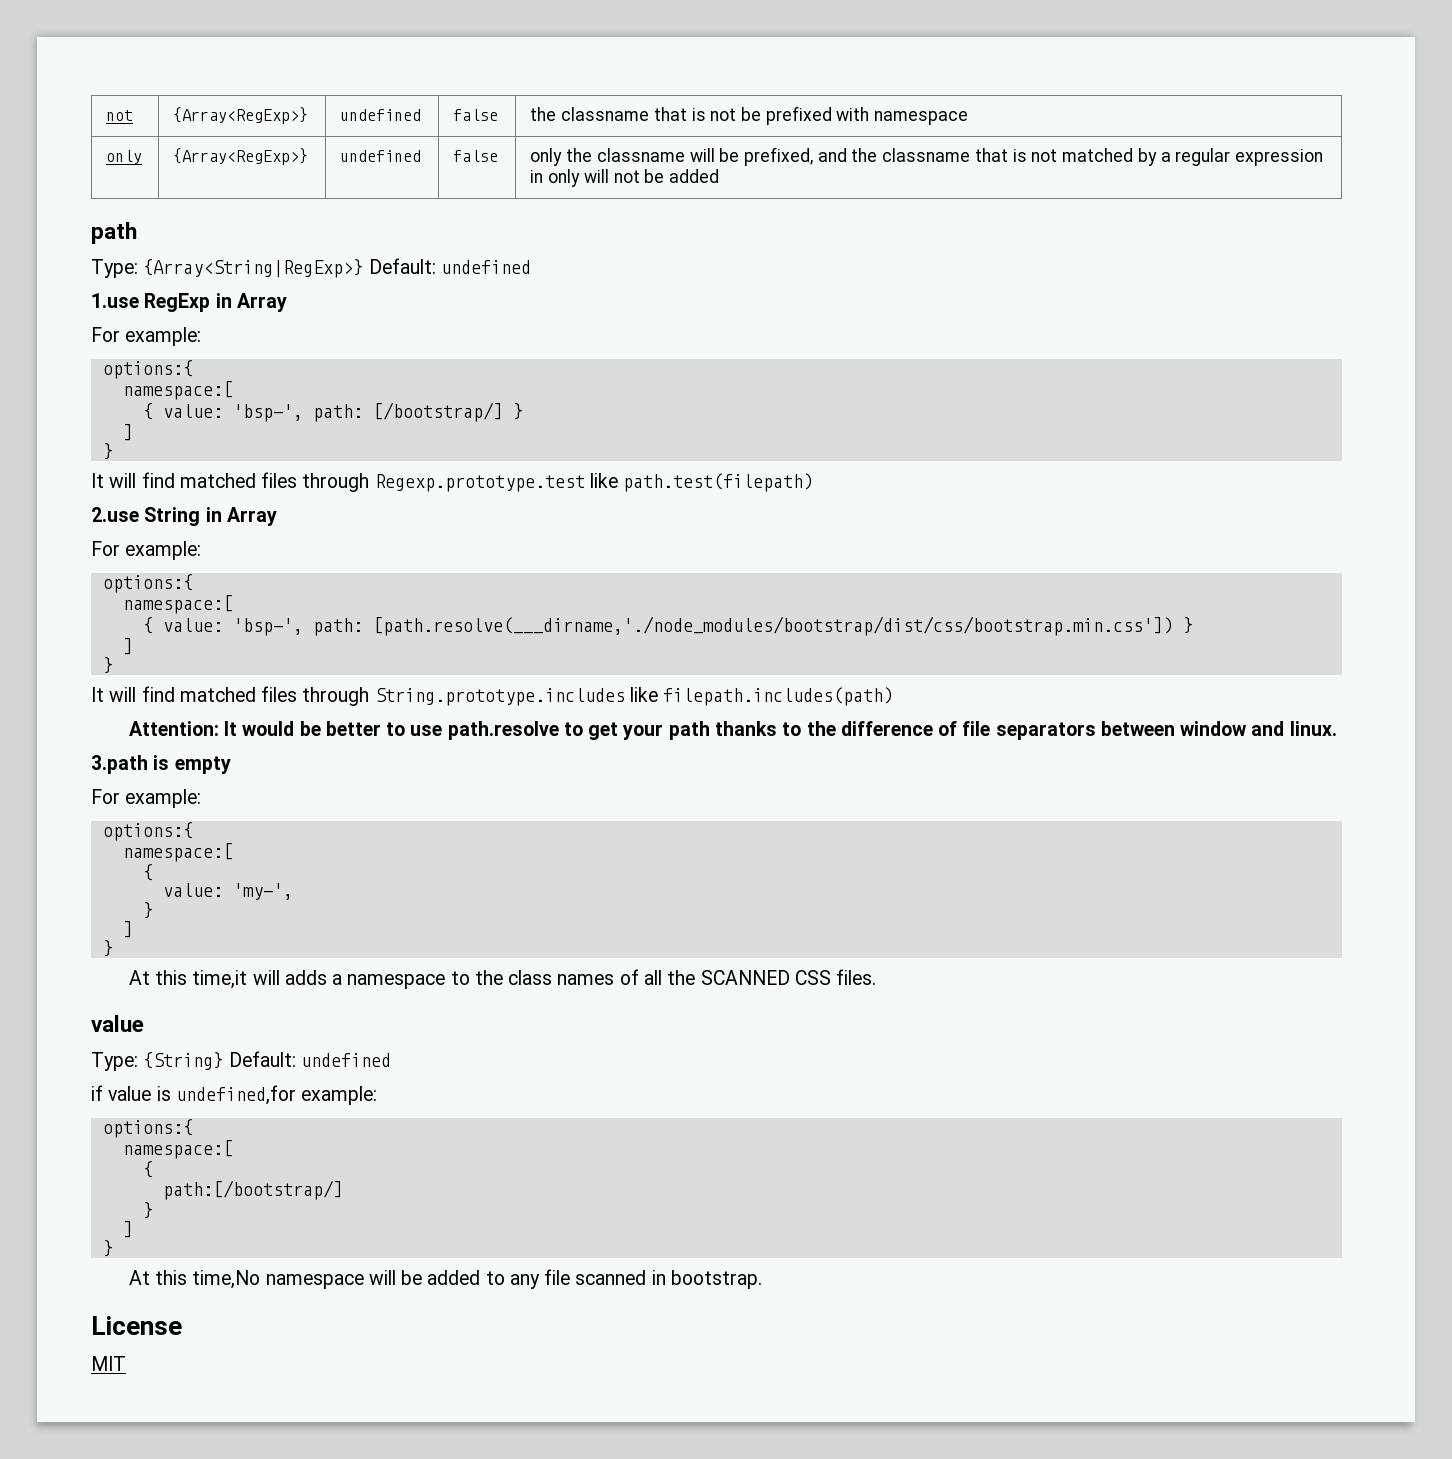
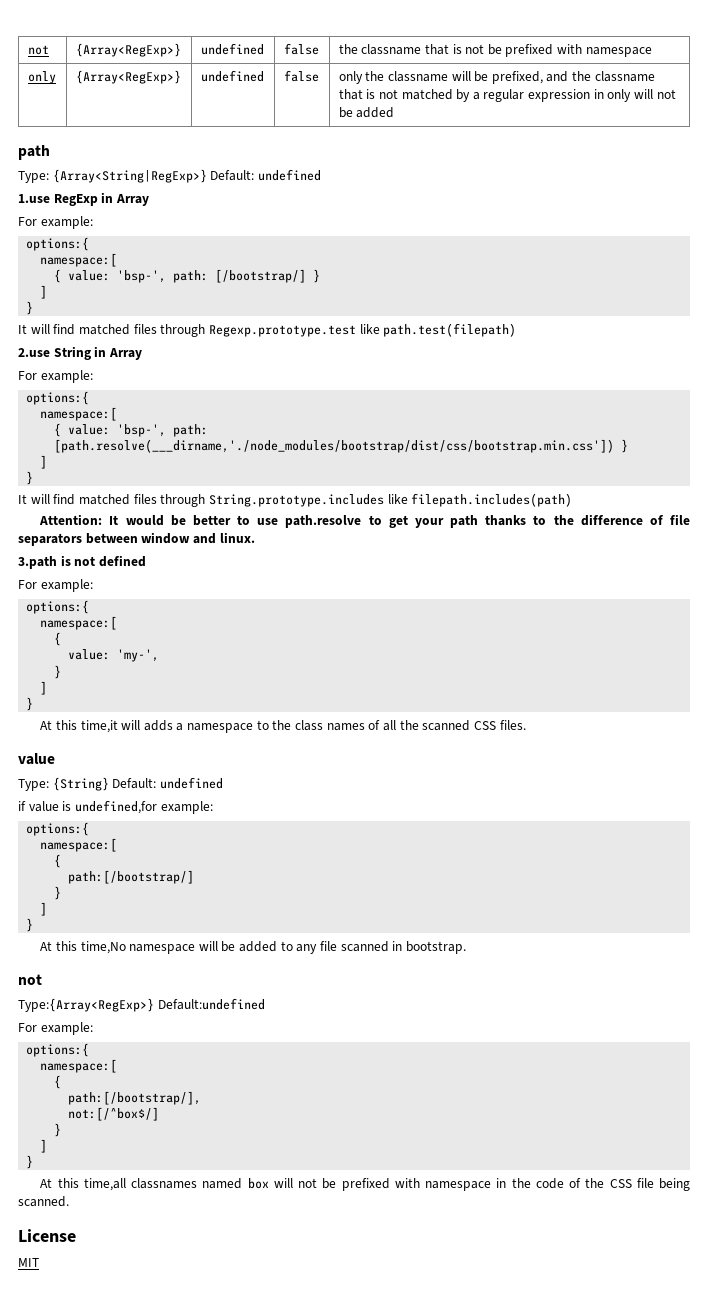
- 3.path is empty
+ 3.path is not defined
- At this time,it will adds a namespace to the class names of all the SCANNED CSS files.
+ At this time,it will adds a namespace to the class names of all the scanned CSS files.
  At this time,No namespace will be added to any file scanned in bootstrap.
+ not
+ Type:{Array<RegExp>} Default:undefined
+ For example:
+ options:{
+ namespace:[
+ {
+ path:[/bootstrap/],
+ not:[/^box$/]
+ }
+ ]
+ }
+ At this time,all classnames named box will not be prefixed with namespace in the code of the CSS file being scanned.

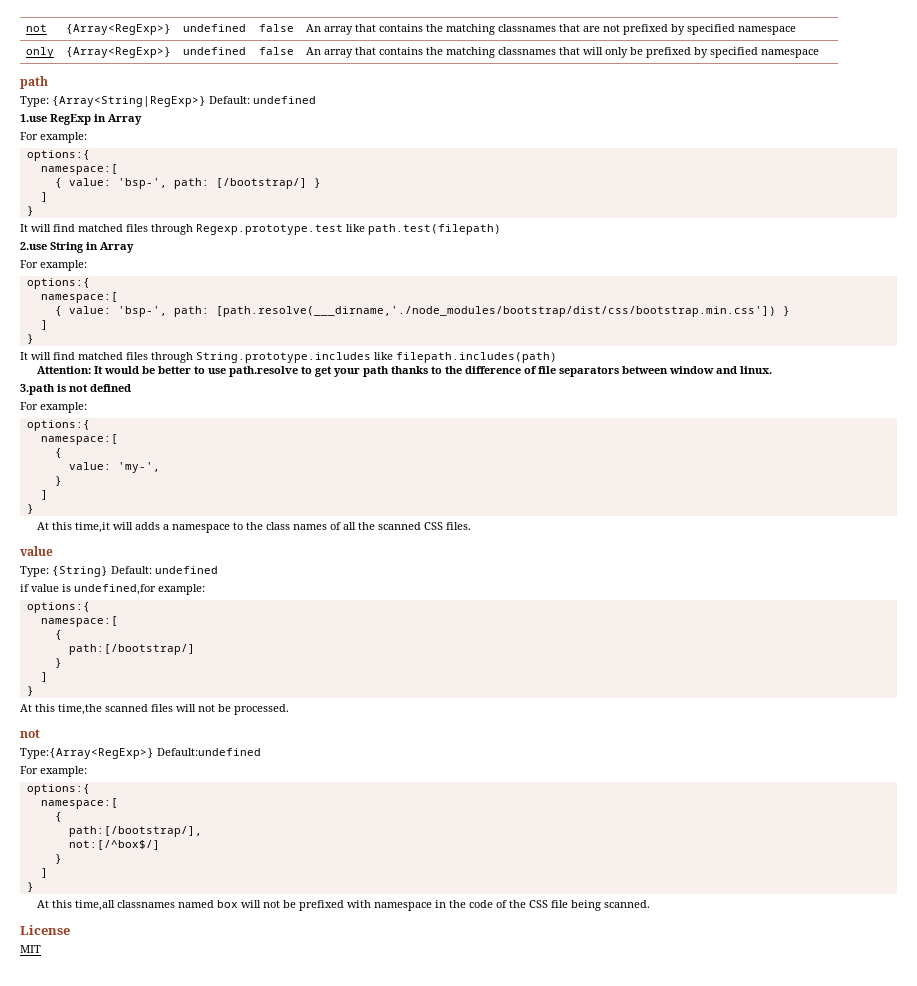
- not | {Array<RegExp>} | undefined | false | the classname that is not be prefixed with namespace
+ not | {Array<RegExp>} | undefined | false | An array that contains the matching classnames that are not prefixed by specified namespace
- only | {Array<RegExp>} | undefined | false | only the classname will be prefixed, and the classname that is not matched by a regular expression in only will not be added
+ only | {Array<RegExp>} | undefined | false | An array that contains the matching classnames that will only be prefixed by specified namespace
- At this time,No namespace will be added to any file scanned in bootstrap.
+ At this time,the scanned files will not be processed.

